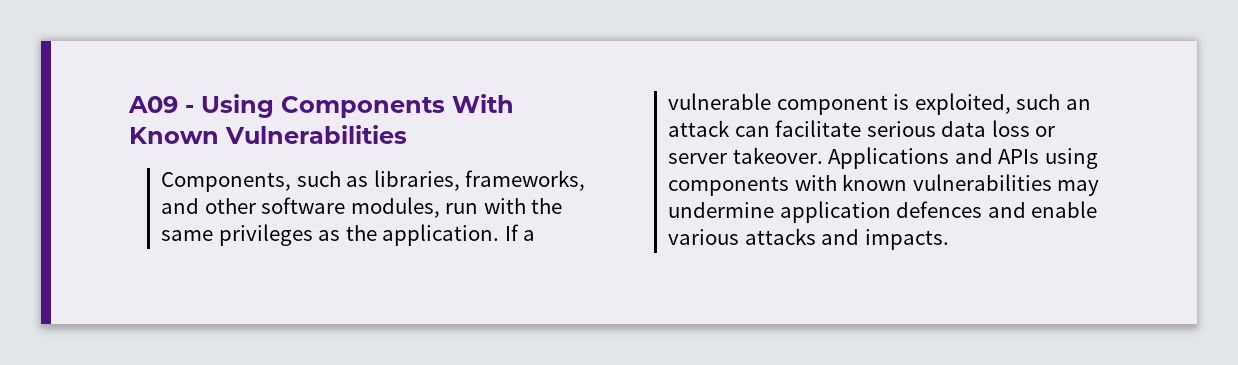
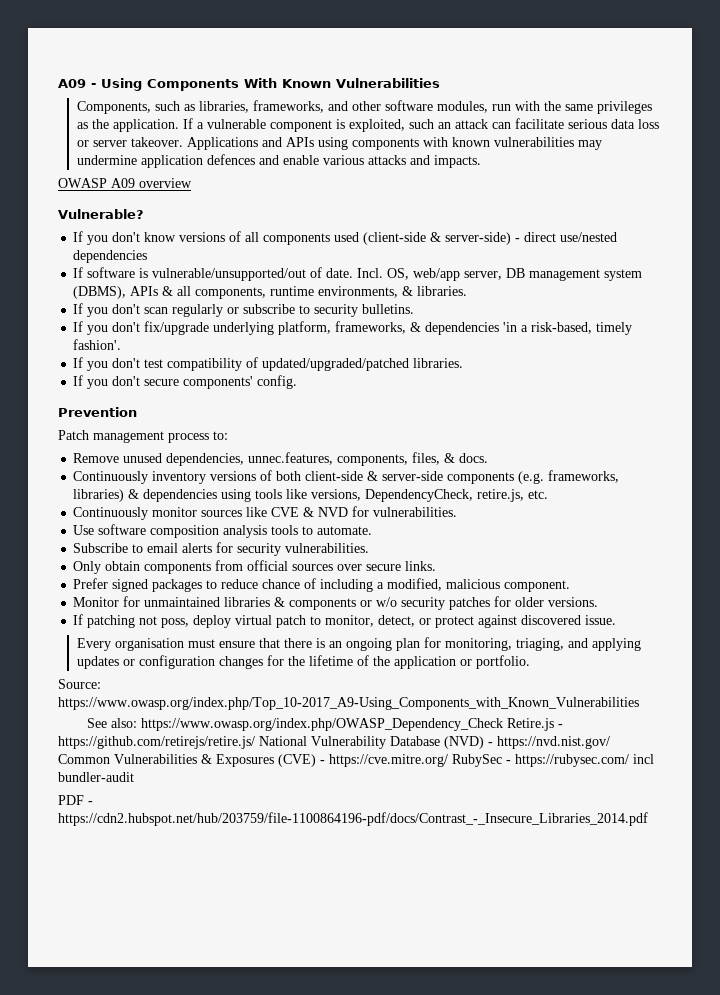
+ OWASP A09 overview
+ Vulnerable?
+ If you don't know versions of all components used (client-side & server-side) - direct use/nested dependencies
+ If software is vulnerable/unsupported/out of date. Incl. OS, web/app server, DB management system (DBMS), APIs & all components, runtime environments, & libraries.
+ If you don't scan regularly or subscribe to security bulletins.
+ If you don't fix/upgrade underlying platform, frameworks, & dependencies 'in a risk-based, timely fashion'.
+ If you don't test compatibility of updated/upgraded/patched libraries.
+ If you don't secure components' config.
+ Prevention
+ Patch management process to:
+ Remove unused dependencies, unnec.features, components, files, & docs.
+ Continuously inventory versions of both client-side & server-side components (e.g. frameworks, libraries) & dependencies using tools like versions, DependencyCheck, retire.js, etc.
+ Continuously monitor sources like CVE & NVD for vulnerabilities.
+ Use software composition analysis tools to automate.
+ Subscribe to email alerts for security vulnerabilities.
+ Only obtain components from official sources over secure links.
+ Prefer signed packages to reduce chance of including a modified, malicious component.
+ Monitor for unmaintained libraries & components or w/o security patches for older versions.
+ If patching not poss, deploy virtual patch to monitor, detect, or protect against discovered issue.
+ Every organisation must ensure that there is an ongoing plan for monitoring, triaging, and applying updates or configuration changes for the lifetime of the application or portfolio.
+ Source: https://www.owasp.org/index.php/Top_10-2017_A9-Using_Components_with_Known_Vulnerabilities
+ See also: https://www.owasp.org/index.php/OWASP_Dependency_Check Retire.js - https://github.com/retirejs/retire.js/ National Vulnerability Database (NVD) - https://nvd.nist.gov/ Common Vulnerabilities & Exposures (CVE) - https://cve.mitre.org/ RubySec - https://rubysec.com/ incl bundler-audit
+ PDF - https://cdn2.hubspot.net/hub/203759/file-1100864196-pdf/docs/Contrast_-_Insecure_Libraries_2014.pdf

